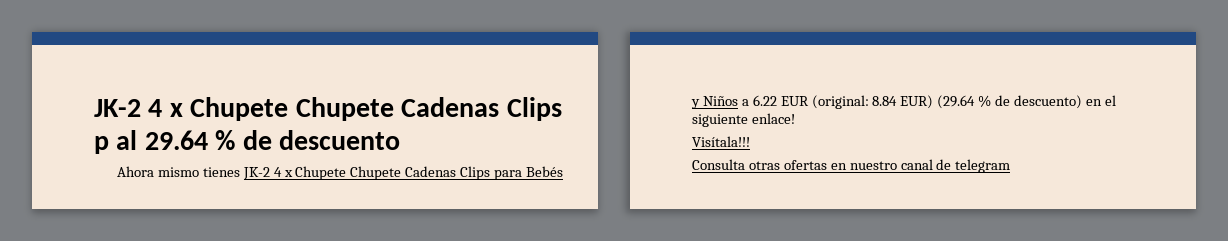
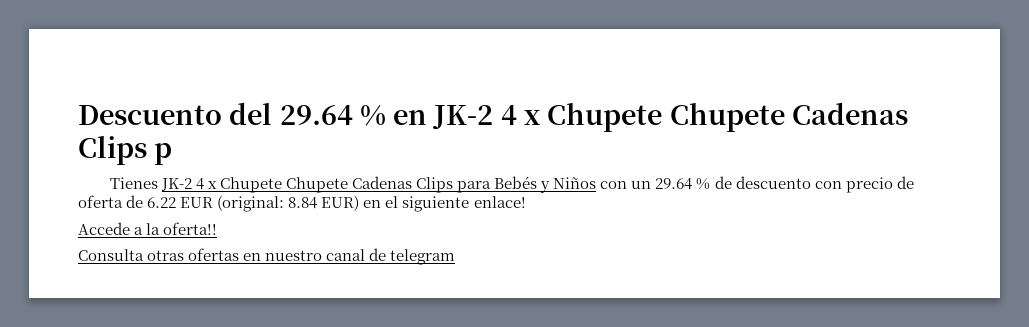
- JK-2 4 x Chupete Chupete Cadenas Clips p al 29.64 % de descuento
- Ahora mismo tienes JK-2 4 x Chupete Chupete Cadenas Clips para Bebés y Niños a 6.22 EUR (original: 8.84 EUR) (29.64 % de descuento) en el siguiente enlace!
+ Descuento del 29.64 % en JK-2 4 x Chupete Chupete Cadenas Clips p
+ Tienes JK-2 4 x Chupete Chupete Cadenas Clips para Bebés y Niños con un 29.64 % de descuento con precio de oferta de 6.22 EUR (original: 8.84 EUR) en el siguiente enlace!
- Visítala!!!
+ Accede a la oferta!!

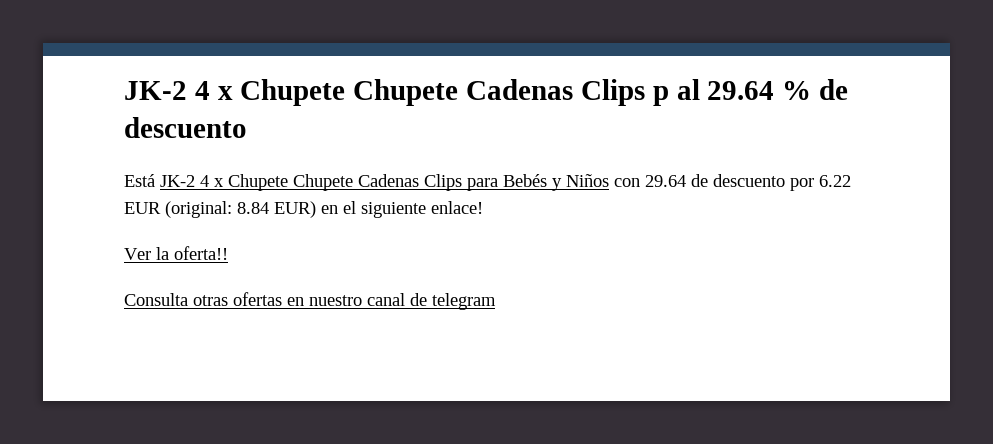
- Descuento del 29.64 % en JK-2 4 x Chupete Chupete Cadenas Clips p
- Tienes JK-2 4 x Chupete Chupete Cadenas Clips para Bebés y Niños con un 29.64 % de descuento con precio de oferta de 6.22 EUR (original: 8.84 EUR) en el siguiente enlace!
+ JK-2 4 x Chupete Chupete Cadenas Clips p al 29.64 % de descuento
+ Está JK-2 4 x Chupete Chupete Cadenas Clips para Bebés y Niños con 29.64 de descuento por 6.22 EUR (original: 8.84 EUR) en el siguiente enlace!
- Accede a la oferta!!
+ Ver la oferta!!

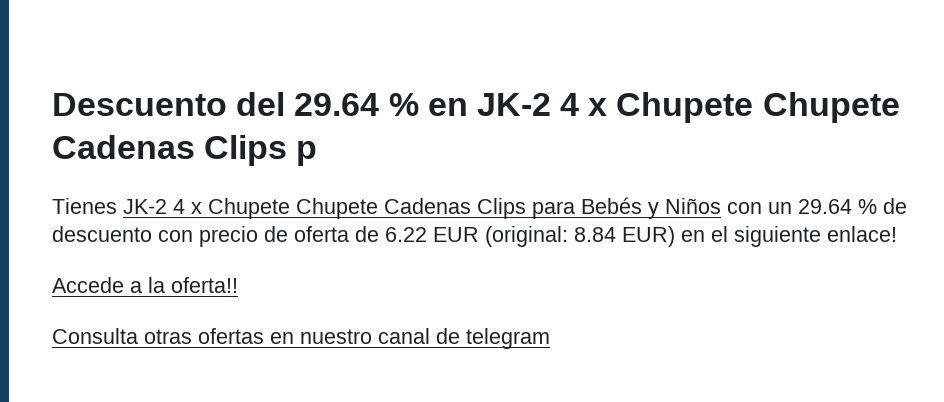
- JK-2 4 x Chupete Chupete Cadenas Clips p al 29.64 % de descuento
- Está JK-2 4 x Chupete Chupete Cadenas Clips para Bebés y Niños con 29.64 de descuento por 6.22 EUR (original: 8.84 EUR) en el siguiente enlace!
+ Descuento del 29.64 % en JK-2 4 x Chupete Chupete Cadenas Clips p
+ Tienes JK-2 4 x Chupete Chupete Cadenas Clips para Bebés y Niños con un 29.64 % de descuento con precio de oferta de 6.22 EUR (original: 8.84 EUR) en el siguiente enlace!
- Ver la oferta!!
+ Accede a la oferta!!

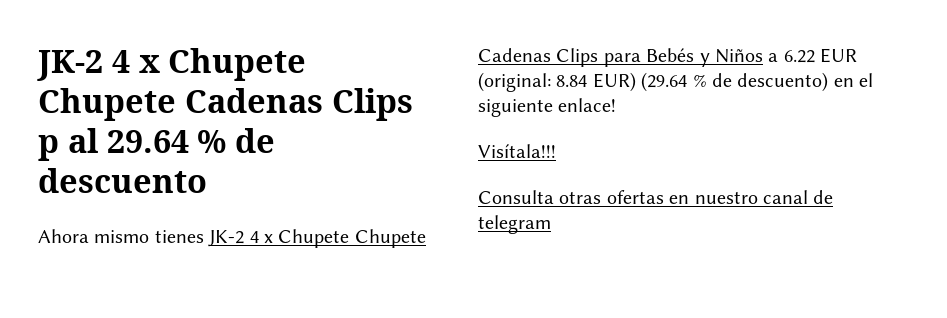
- Descuento del 29.64 % en JK-2 4 x Chupete Chupete Cadenas Clips p
- Tienes JK-2 4 x Chupete Chupete Cadenas Clips para Bebés y Niños con un 29.64 % de descuento con precio de oferta de 6.22 EUR (original: 8.84 EUR) en el siguiente enlace!
+ JK-2 4 x Chupete Chupete Cadenas Clips p al 29.64 % de descuento
+ Ahora mismo tienes JK-2 4 x Chupete Chupete Cadenas Clips para Bebés y Niños a 6.22 EUR (original: 8.84 EUR) (29.64 % de descuento) en el siguiente enlace!
- Accede a la oferta!!
+ Visítala!!!

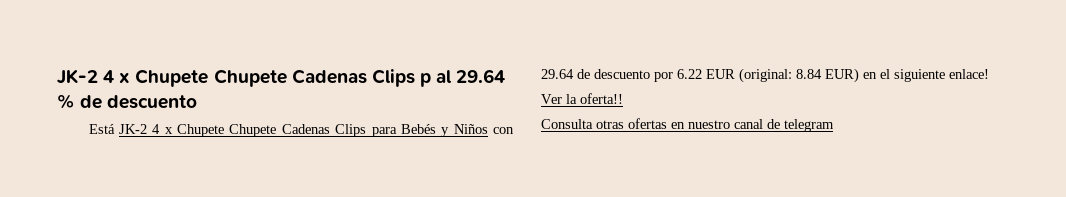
- Ahora mismo tienes JK-2 4 x Chupete Chupete Cadenas Clips para Bebés y Niños a 6.22 EUR (original: 8.84 EUR) (29.64 % de descuento) en el siguiente enlace!
+ Está JK-2 4 x Chupete Chupete Cadenas Clips para Bebés y Niños con 29.64 de descuento por 6.22 EUR (original: 8.84 EUR) en el siguiente enlace!
- Visítala!!!
+ Ver la oferta!!

